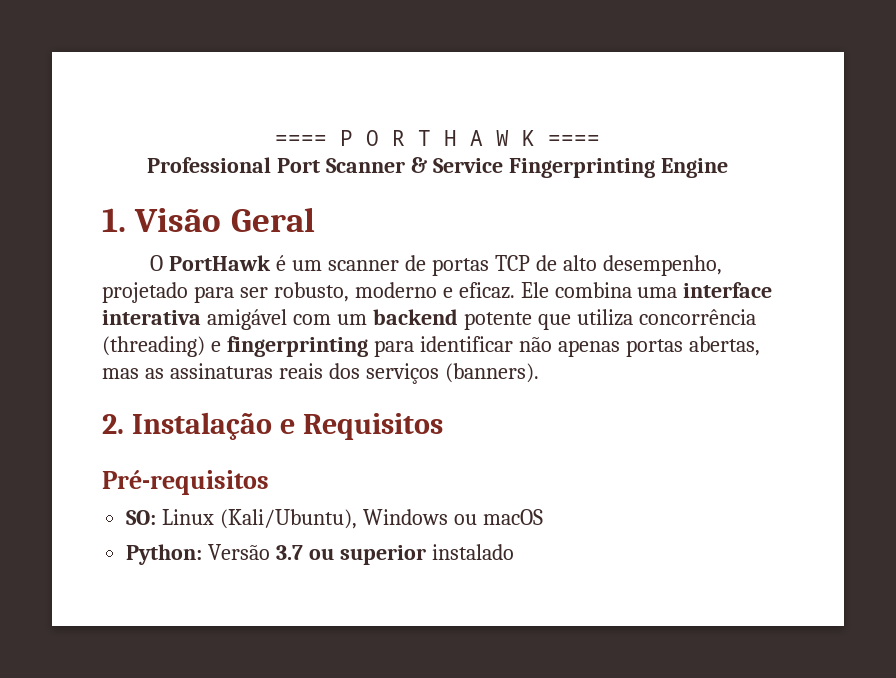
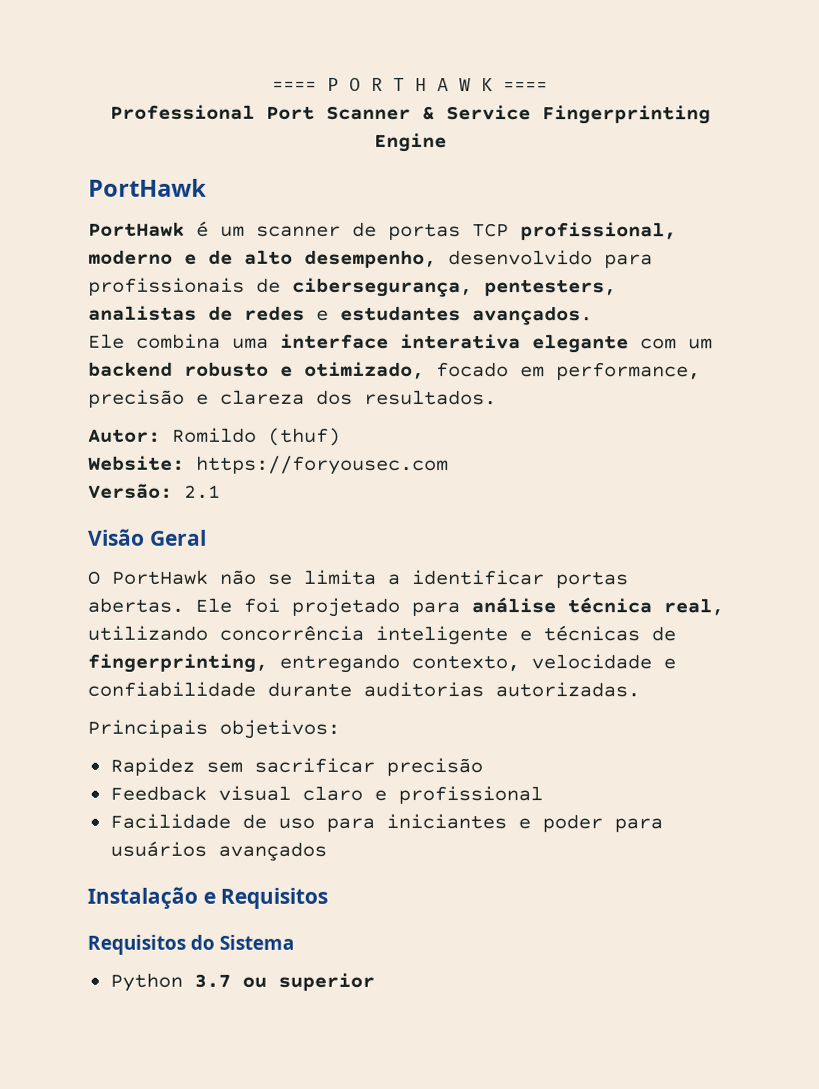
  Professional Port Scanner & Service Fingerprinting Engine
- 1. Visão Geral
- O PortHawk é um scanner de portas TCP de alto desempenho, projetado para ser robusto, moderno e eficaz. Ele combina uma interface interativa amigável com um backend potente que utiliza concorrência (threading) e fingerprinting para identificar não apenas portas abertas, mas as assinaturas reais dos serviços (banners).
- 2. Instalação e Requisitos
- Pré-requisitos
- SO: Linux (Kali/Ubuntu), Windows ou macOS
- Python: Versão 3.7 ou superior instalado
+ PortHawk
+ PortHawk é um scanner de portas TCP profissional, moderno e de alto desempenho, desenvolvido para profissionais de cibersegurança, pentesters, analistas de redes e estudantes avançados.
+ Ele combina uma interface interativa elegante com um backend robusto e otimizado, focado em performance, precisão e clareza dos resultados.
+ Autor: Romildo (thuf)
+ Website: https://foryousec.com
+ Versão: 2.1
+ Visão Geral
+ O PortHawk não se limita a identificar portas abertas. Ele foi projetado para análise técnica real, utilizando concorrência inteligente e técnicas de fingerprinting, entregando contexto, velocidade e confiabilidade durante auditorias autorizadas.
+ Principais objetivos:
+ Rapidez sem sacrificar precisão
+ Feedback visual claro e profissional
+ Facilidade de uso para iniciantes e poder para usuários avançados
+ Instalação e Requisitos
+ Requisitos do Sistema
+ Python 3.7 ou superior

